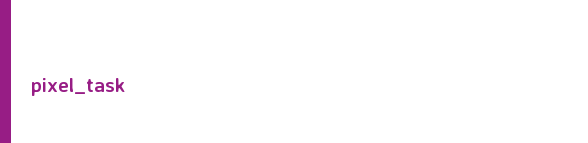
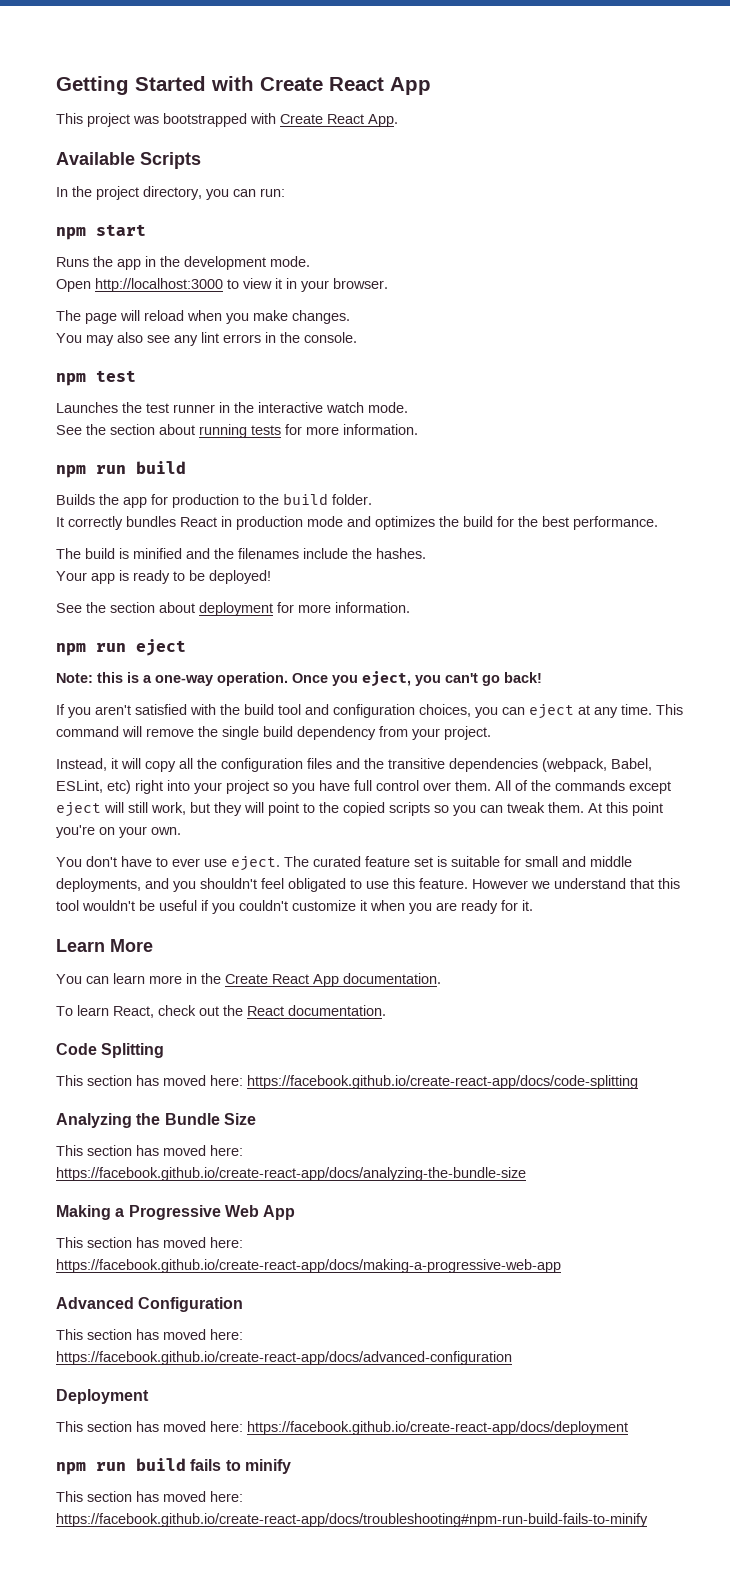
- pixel_task
+ Getting Started with Create React App
+ This project was bootstrapped with Create React App.
+ Available Scripts
+ In the project directory, you can run:
+ npm start
+ Runs the app in the development mode.
+ Open http://localhost:3000 to view it in your browser.
+ The page will reload when you make changes.
+ You may also see any lint errors in the console.
+ npm test
+ Launches the test runner in the interactive watch mode.
+ See the section about running tests for more information.
+ npm run build
+ Builds the app for production to the build folder.
+ It correctly bundles React in production mode and optimizes the build for the best performance.
+ The build is minified and the filenames include the hashes.
+ Your app is ready to be deployed!
+ See the section about deployment for more information.
+ npm run eject
+ Note: this is a one-way operation. Once you eject, you can't go back!
+ If you aren't satisfied with the build tool and configuration choices, you can eject at any time. This command will remove the single build dependency from your project.
+ Instead, it will copy all the configuration files and the transitive dependencies (webpack, Babel, ESLint, etc) right into your project so you have full control over them. All of the commands except eject will still work, but they will point to the copied scripts so you can tweak them. At this point you're on your own.
+ You don't have to ever use eject. The curated feature set is suitable for small and middle deployments, and you shouldn't feel obligated to use this feature. However we understand that this tool wouldn't be useful if you couldn't customize it when you are ready for it.
+ Learn More
+ You can learn more in the Create React App documentation.
+ To learn React, check out the React documentation.
+ Code Splitting
+ This section has moved here: https://facebook.github.io/create-react-app/docs/code-splitting
+ Analyzing the Bundle Size
+ This section has moved here: https://facebook.github.io/create-react-app/docs/analyzing-the-bundle-size
+ Making a Progressive Web App
+ This section has moved here: https://facebook.github.io/create-react-app/docs/making-a-progressive-web-app
+ Advanced Configuration
+ This section has moved here: https://facebook.github.io/create-react-app/docs/advanced-configuration
+ Deployment
+ This section has moved here: https://facebook.github.io/create-react-app/docs/deployment
+ npm run build fails to minify
+ This section has moved here: https://facebook.github.io/create-react-app/docs/troubleshooting#npm-run-build-fails-to-minify

